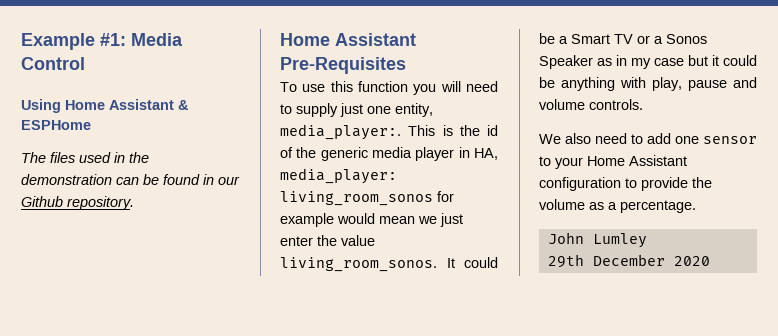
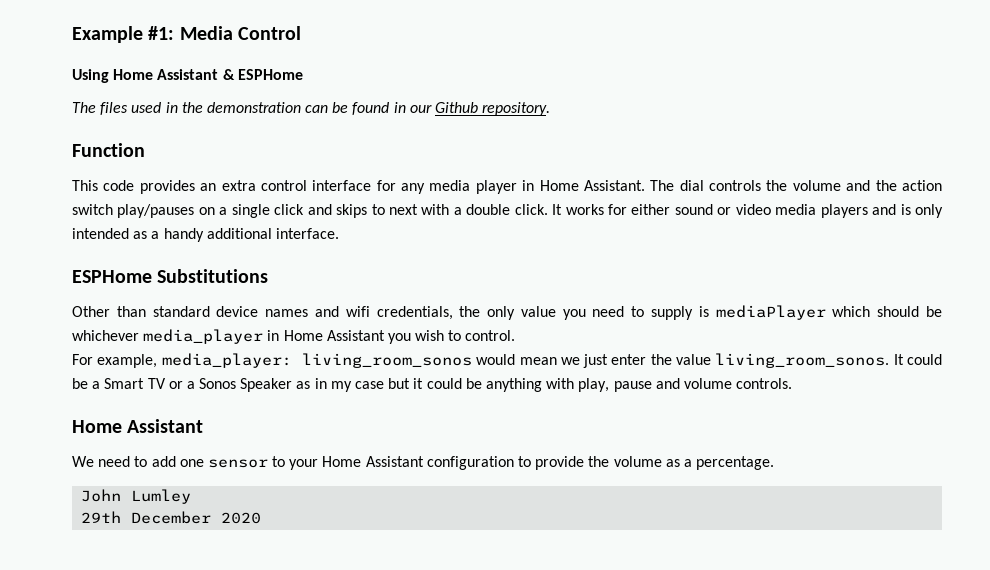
- Home Assistant Pre-Requisites
- To use this function you will need to supply just one entity, media_player:. This is the id of the generic media player in HA, media_player: living_room_sonos for example would mean we just enter the value living_room_sonos.
+ Function
+ This code provides an extra control interface for any media player in Home Assistant. The dial controls the volume and the action switch play/pauses on a single click and skips to next with a double click. It works for either sound or video media players and is only intended as a handy additional interface.
+ ESPHome Substitutions
+ Other than standard device names and wifi credentials, the only value you need to supply is mediaPlayer which should be whichever media_player in Home Assistant you wish to control.
+ For example, media_player: living_room_sonos would mean we just enter the value living_room_sonos.
  It could be a Smart TV or a Sonos Speaker as in my case but it could be anything with play, pause and volume controls.
+ Home Assistant
- We also need to add one sensor to your Home Assistant configuration to provide the volume as a percentage.
+ We need to add one sensor to your Home Assistant configuration to provide the volume as a percentage.

